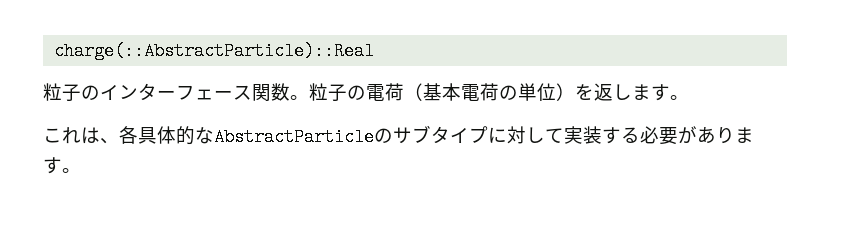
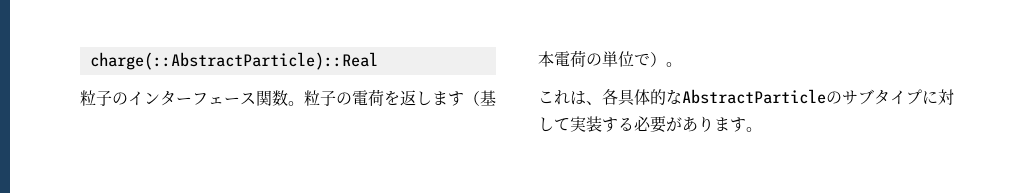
- 粒子の電荷（基本電荷の単位）を返します。
+ 粒子の電荷を返します（基本電荷の単位で）。

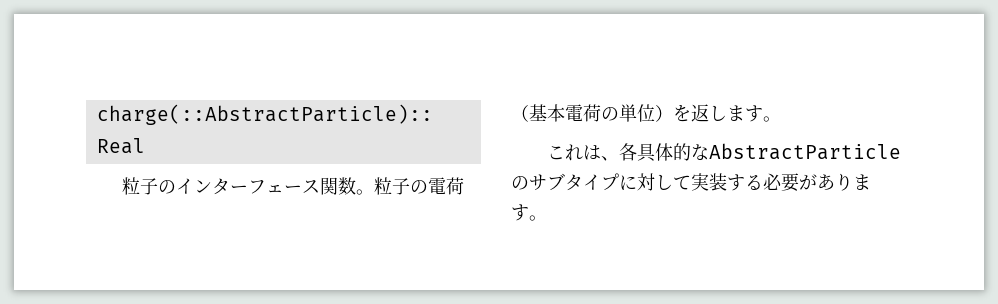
- 粒子の電荷を返します（基本電荷の単位で）。
+ 粒子の電荷（基本電荷の単位）を返します。

